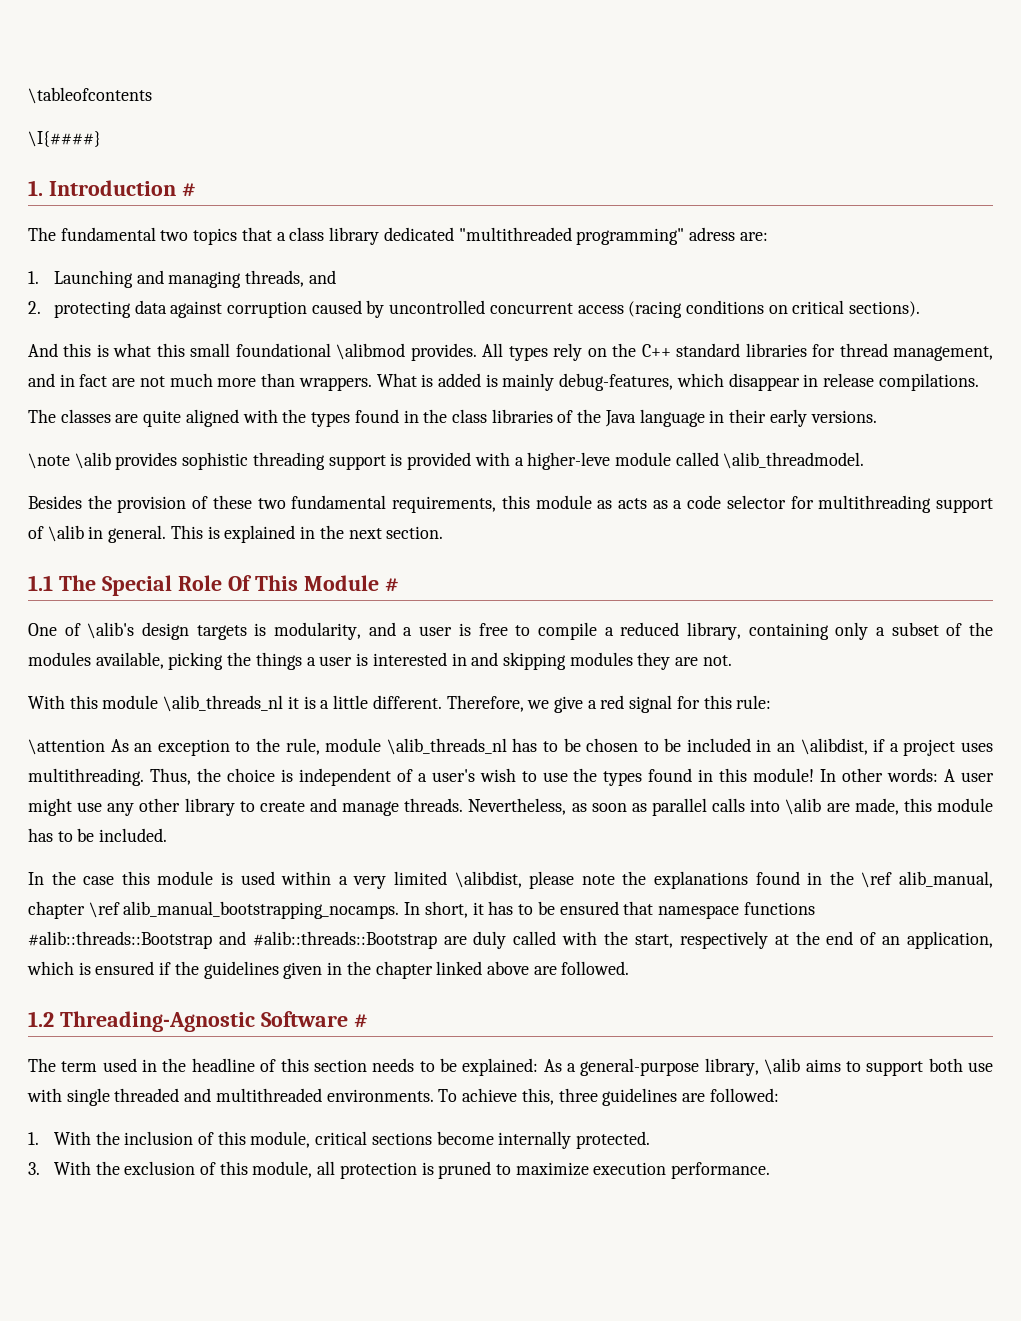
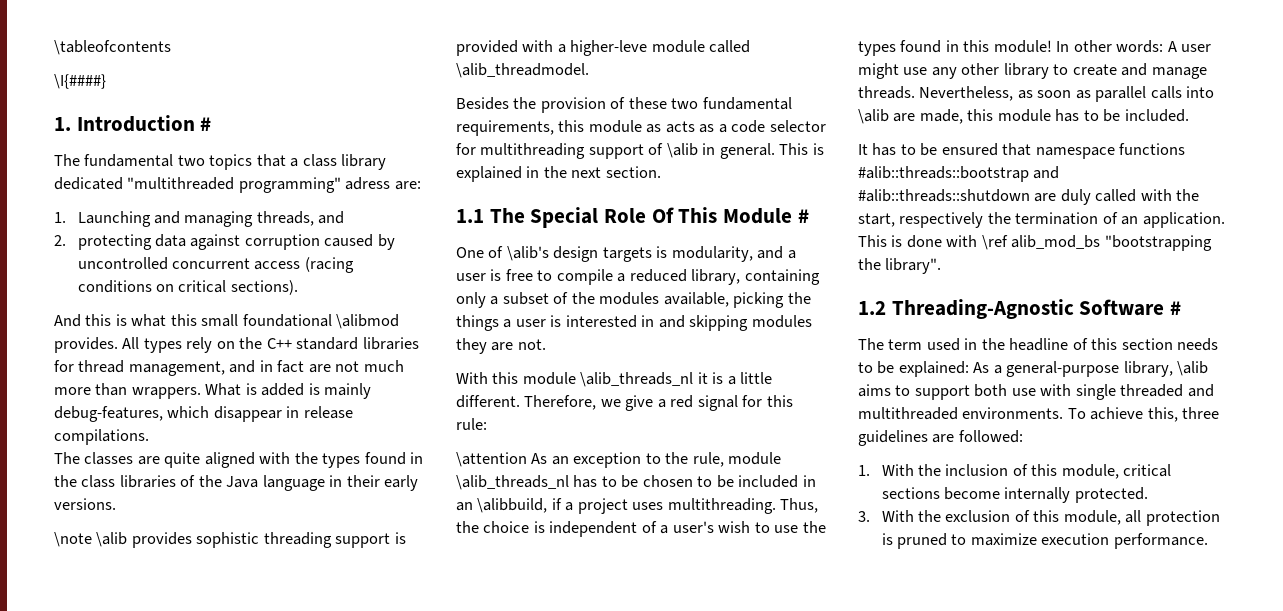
- \attention As an exception to the rule, module \alib_threads_nl has to be chosen to be included in an \alibdist, if a project uses multithreading.
+ \attention As an exception to the rule, module \alib_threads_nl has to be chosen to be included in an \alibbuild, if a project uses multithreading.
- In the case this module is used within a very limited \alibdist, please note the explanations found in the \ref alib_manual, chapter \ref alib_manual_bootstrapping_nocamps. In short, it has to be ensured that namespace functions #alib::threads::Bootstrap and #alib::threads::Bootstrap are duly called with the start, respectively at the end of an application, which is ensured if the guidelines given in the chapter linked above are followed.
+ It has to be ensured that namespace functions #alib::threads::bootstrap and #alib::threads::shutdown are duly called with the start, respectively the termination of an application. This is done with \ref alib_mod_bs "bootstrapping the library".

